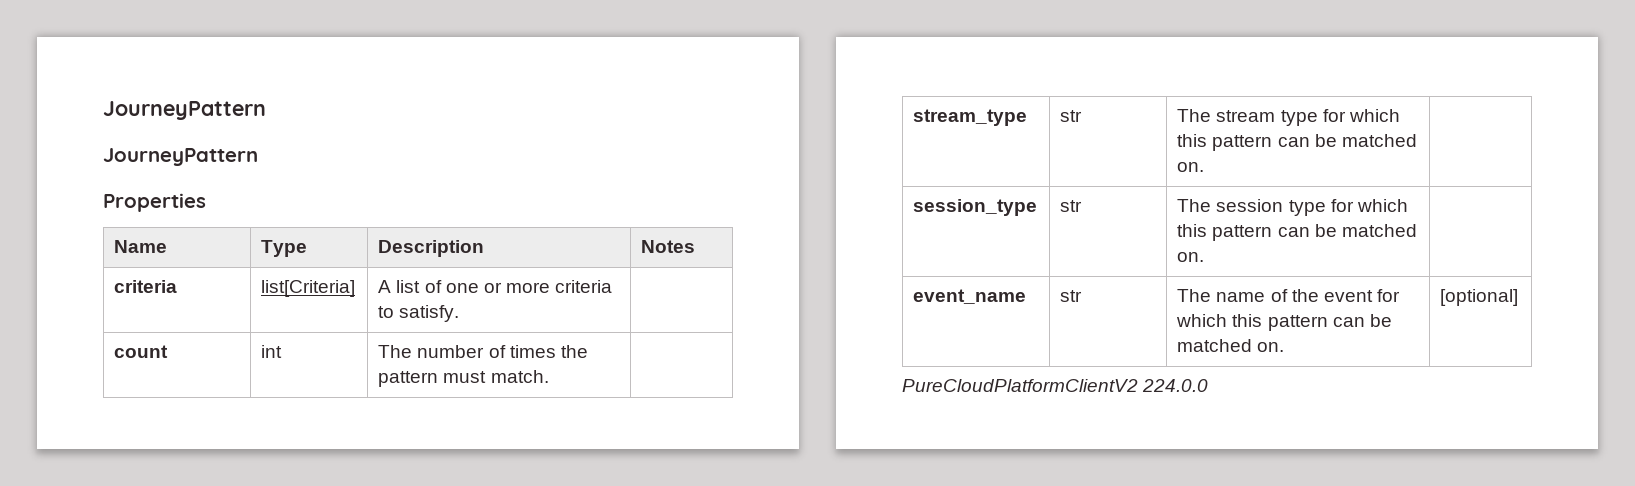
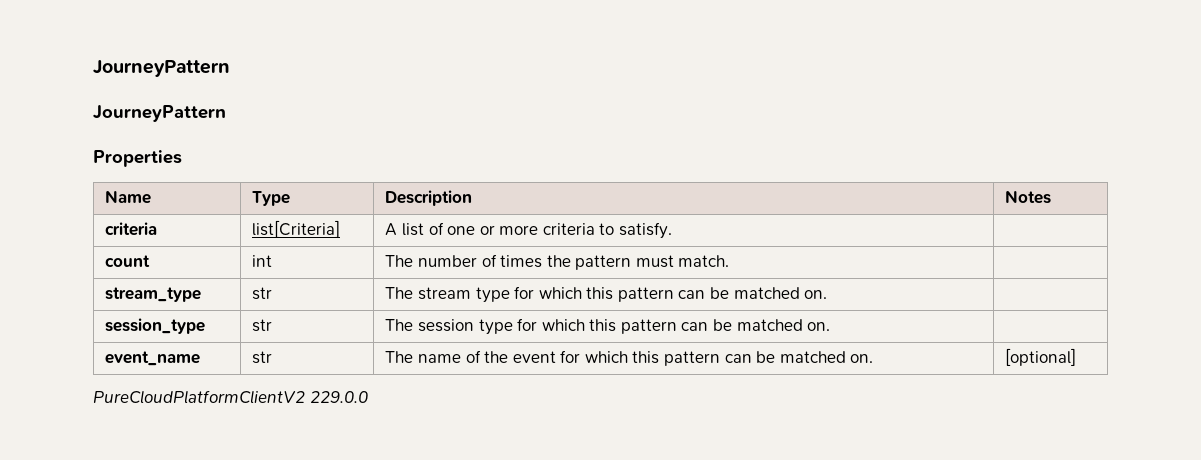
- PureCloudPlatformClientV2 224.0.0
+ PureCloudPlatformClientV2 229.0.0

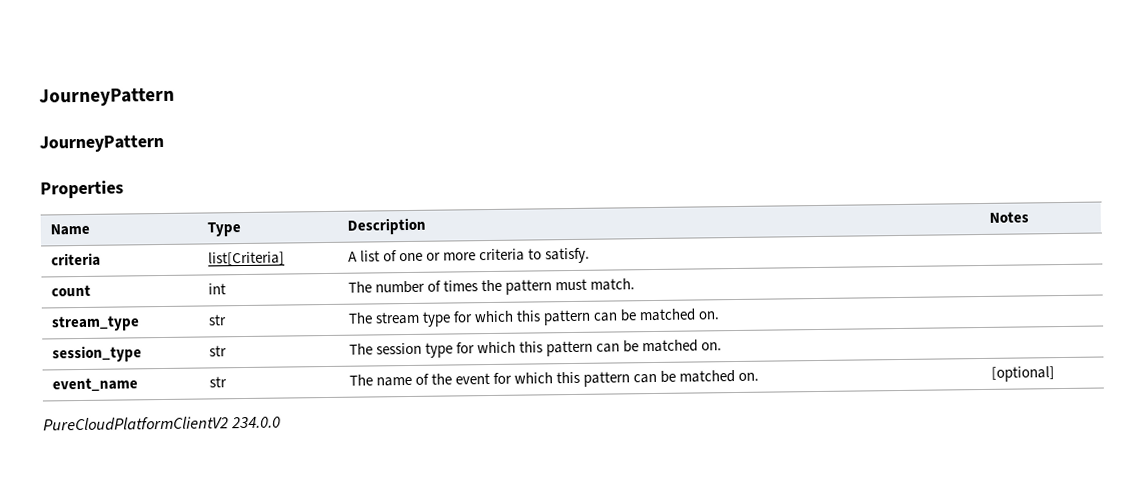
- PureCloudPlatformClientV2 229.0.0
+ PureCloudPlatformClientV2 234.0.0

